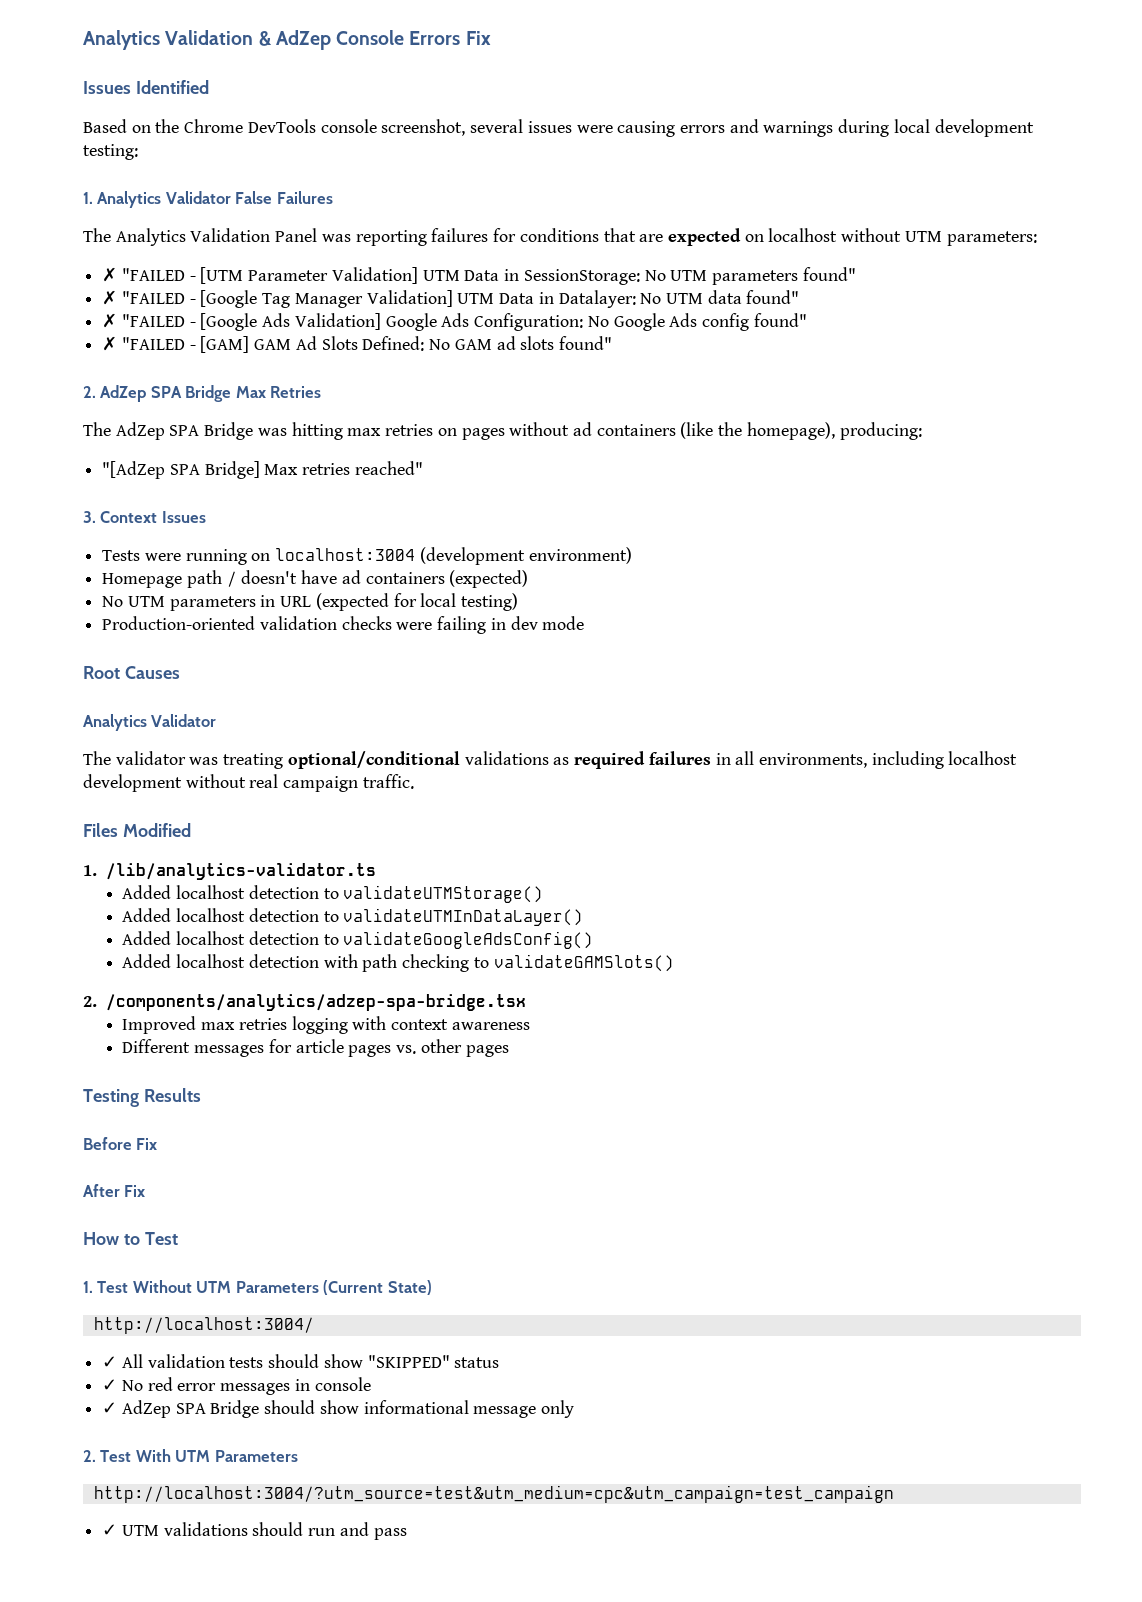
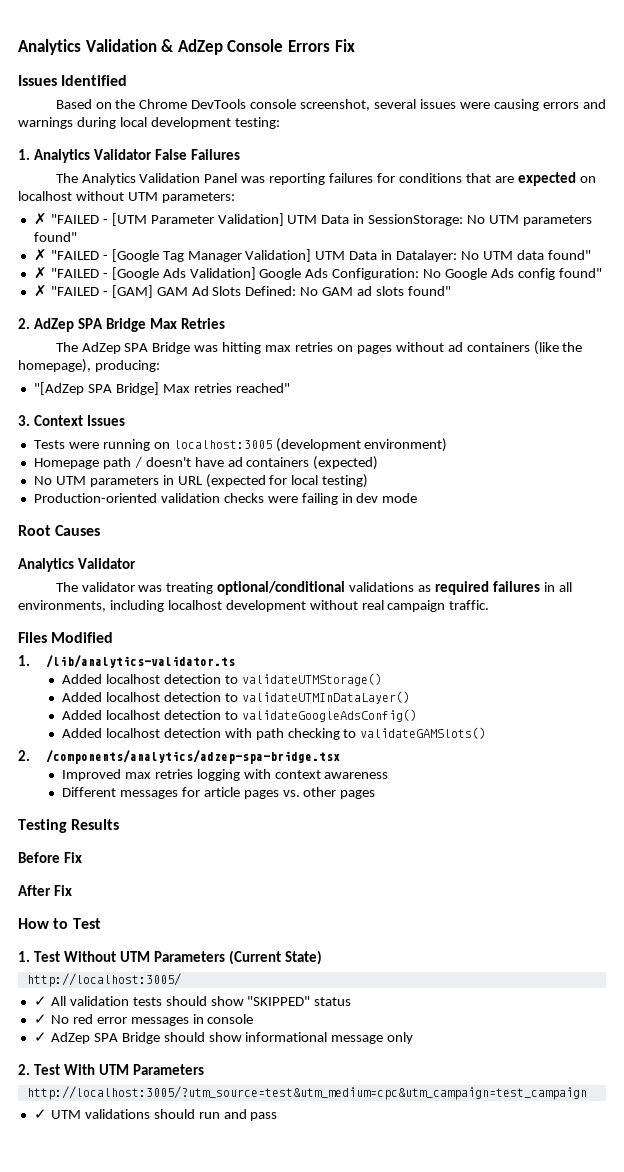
- Tests were running on localhost:3004 (development environment)
+ Tests were running on localhost:3005 (development environment)
- http://localhost:3004/
+ http://localhost:3005/
- http://localhost:3004/?utm_source=test&utm_medium=cpc&utm_campaign=test_campaign
+ http://localhost:3005/?utm_source=test&utm_medium=cpc&utm_campaign=test_campaign

